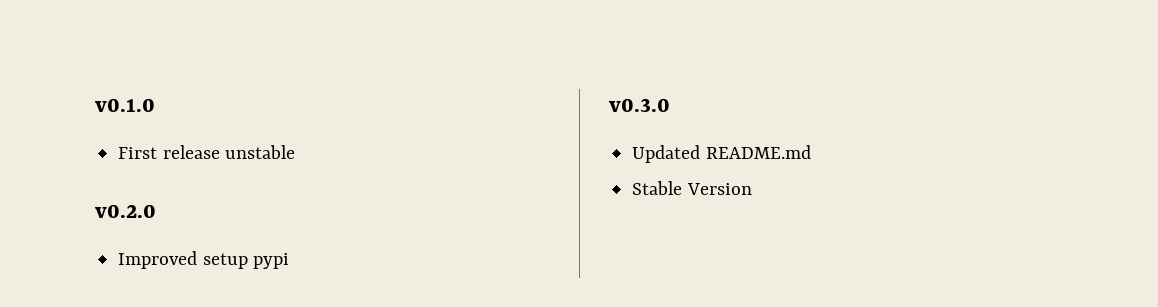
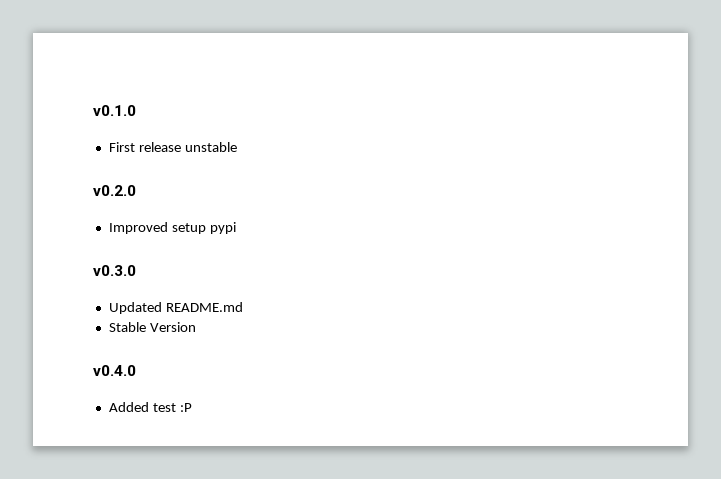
+ v0.4.0
+ Added test :P

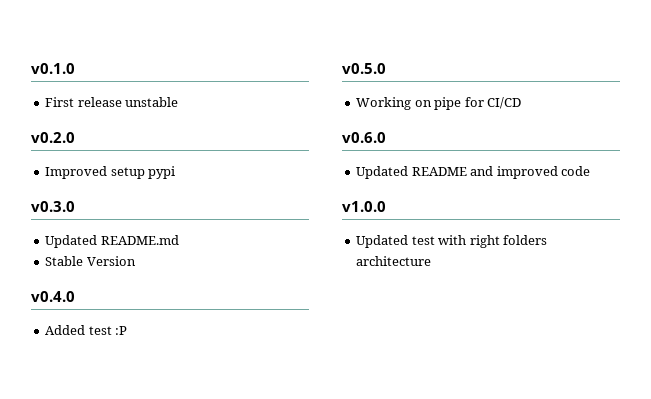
+ v0.5.0
+ Working on pipe for CI/CD
+ v0.6.0
+ Updated README and improved code
+ v1.0.0
+ Updated test with right folders architecture

